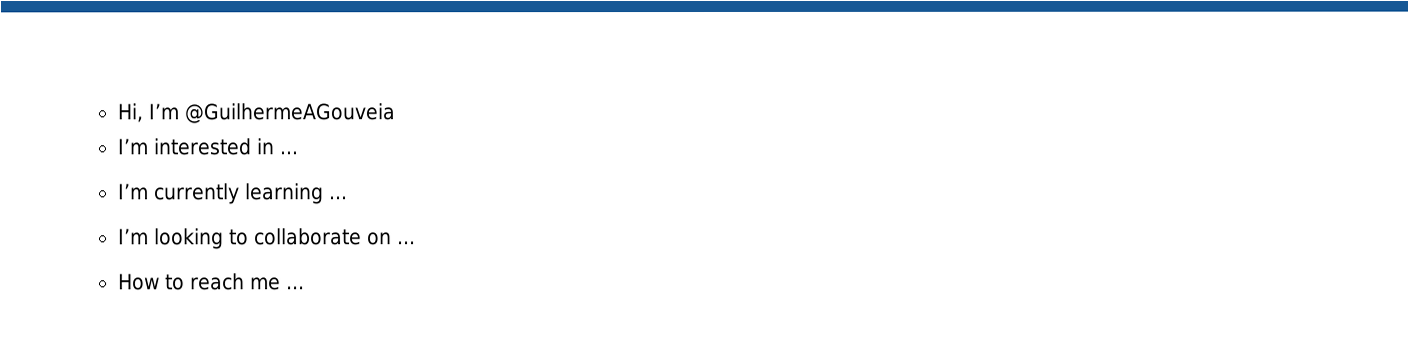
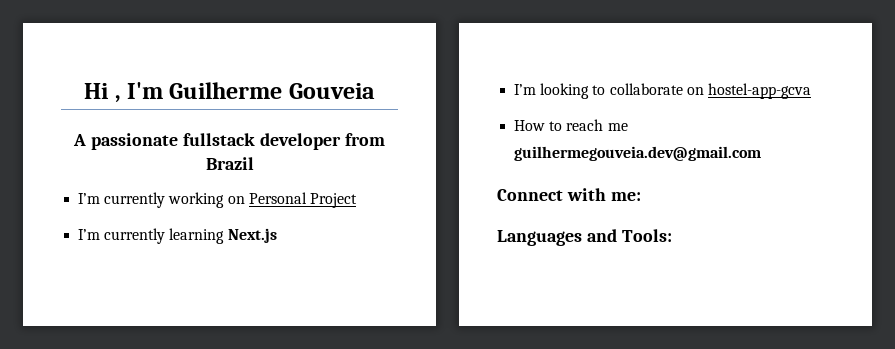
- Hi, I’m @GuilhermeAGouveia
- I’m interested in ...
+ Hi , I'm Guilherme Gouveia
+ A passionate fullstack developer from Brazil
+ I’m currently working on Personal Project
- I’m currently learning ...
+ I’m currently learning Next.js
- I’m looking to collaborate on ...
+ I’m looking to collaborate on hostel-app-gcva
- How to reach me ...
+ How to reach me guilhermegouveia.dev@gmail.com
+ Connect with me:
+ Languages and Tools:

